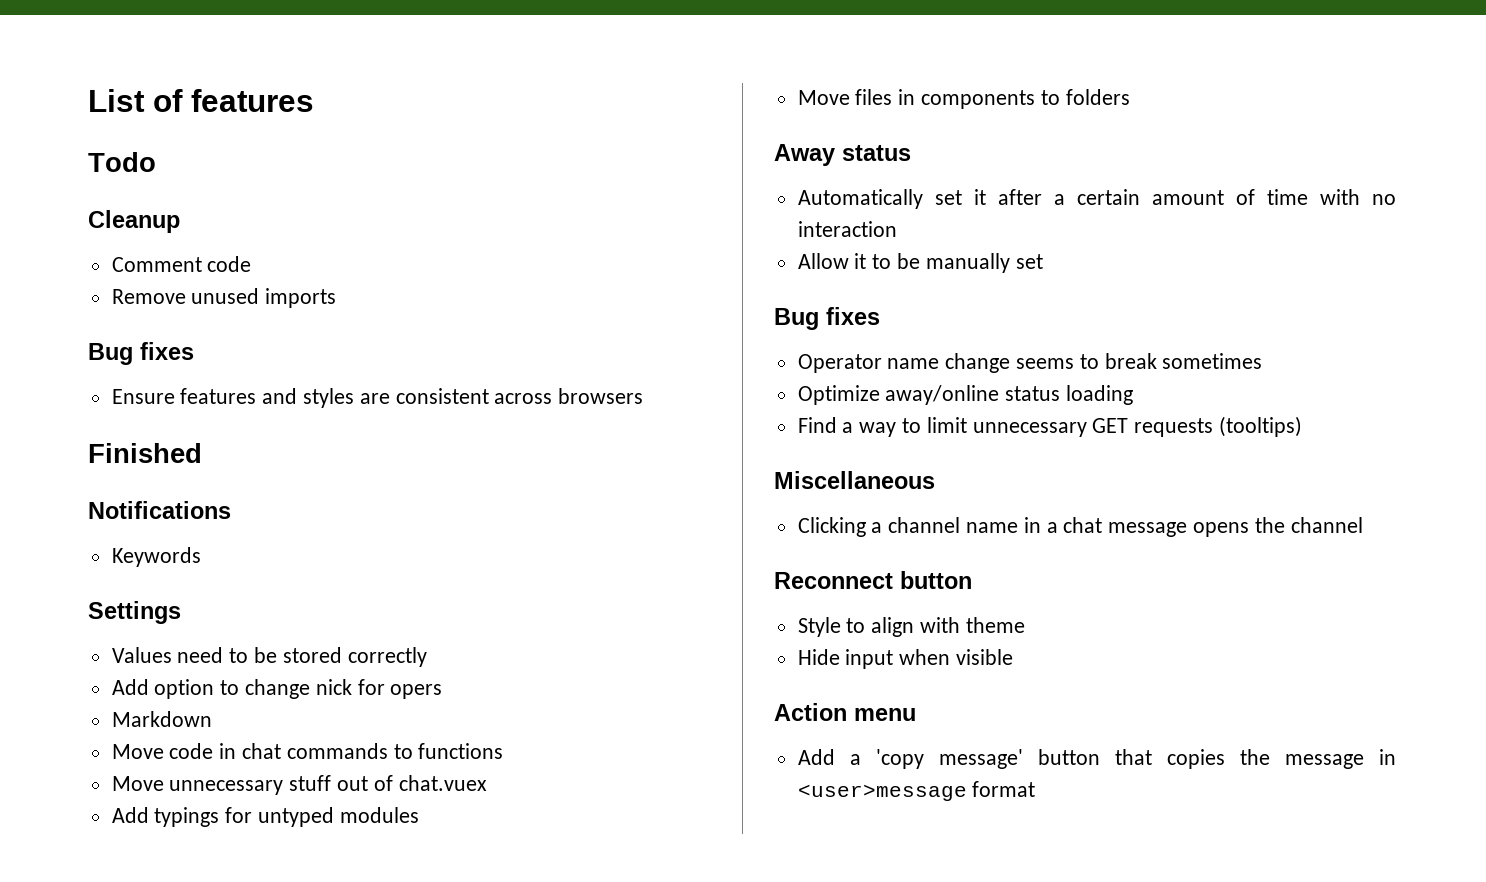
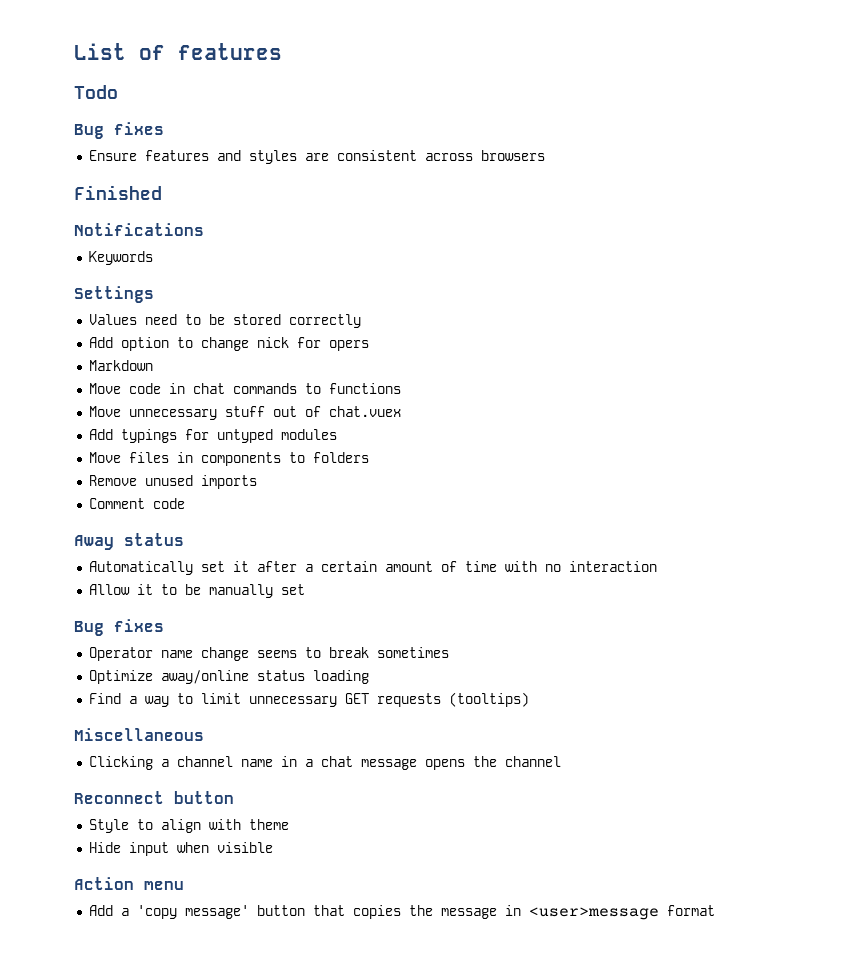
- Cleanup
- Comment code
- Remove unused imports
+ Remove unused imports
+ Comment code

